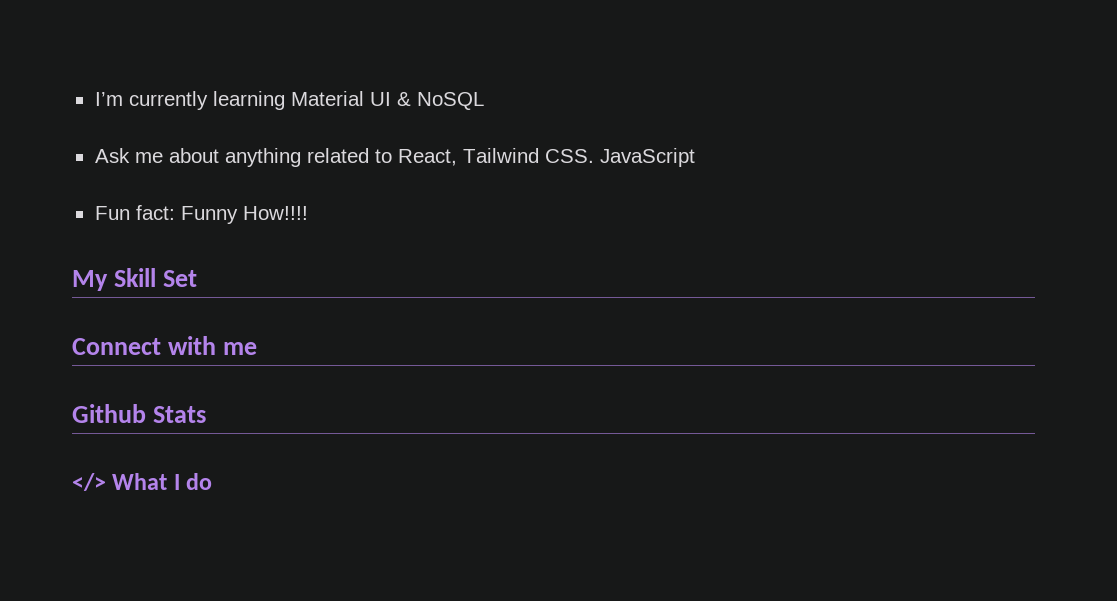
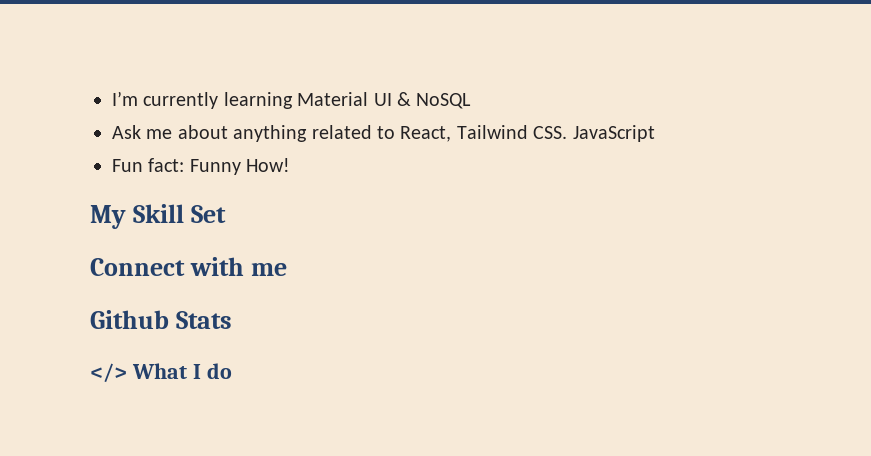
- Fun fact: Funny How!!!!
+ Fun fact: Funny How!

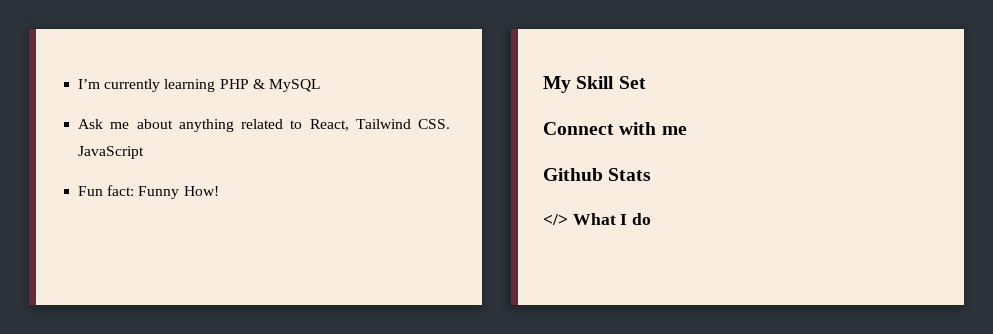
- I’m currently learning Material UI & NoSQL
+ I’m currently learning PHP & MySQL

